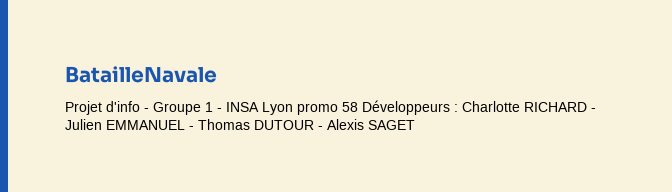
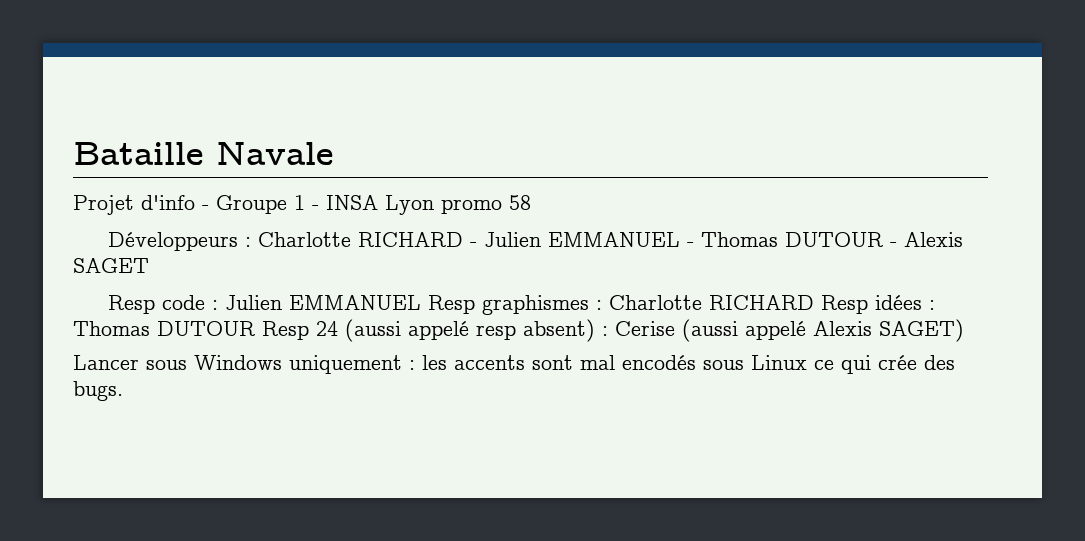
- BatailleNavale
+ Bataille Navale
- Projet d'info - Groupe 1 - INSA Lyon promo 58 Développeurs : Charlotte RICHARD - Julien EMMANUEL - Thomas DUTOUR - Alexis SAGET
+ Projet d'info - Groupe 1 - INSA Lyon promo 58
+ Développeurs : Charlotte RICHARD - Julien EMMANUEL - Thomas DUTOUR - Alexis SAGET
+ Resp code : Julien EMMANUEL Resp graphismes : Charlotte RICHARD Resp idées : Thomas DUTOUR Resp 24 (aussi appelé resp absent) : Cerise (aussi appelé Alexis SAGET)
+ Lancer sous Windows uniquement : les accents sont mal encodés sous Linux ce qui crée des bugs.

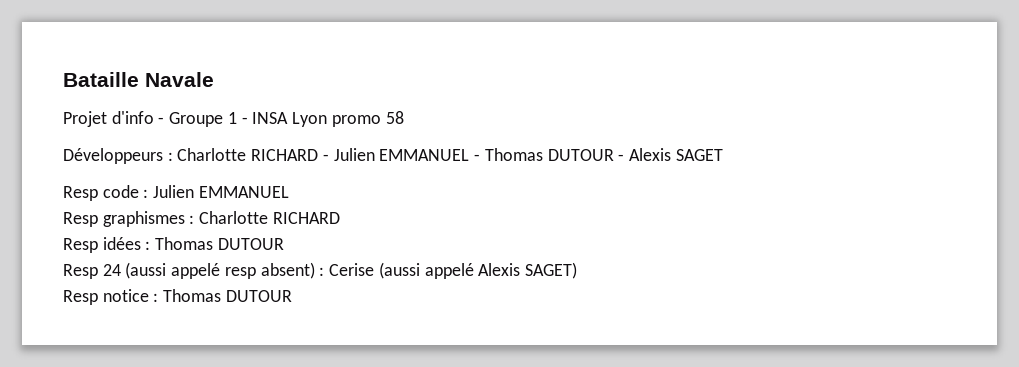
- Resp code : Julien EMMANUEL Resp graphismes : Charlotte RICHARD Resp idées : Thomas DUTOUR Resp 24 (aussi appelé resp absent) : Cerise (aussi appelé Alexis SAGET)
+ Resp code : Julien EMMANUEL
+ Resp graphismes : Charlotte RICHARD
+ Resp idées : Thomas DUTOUR
+ Resp 24 (aussi appelé resp absent) : Cerise (aussi appelé Alexis SAGET)
- Lancer sous Windows uniquement : les accents sont mal encodés sous Linux ce qui crée des bugs.
+ Resp notice : Thomas DUTOUR

